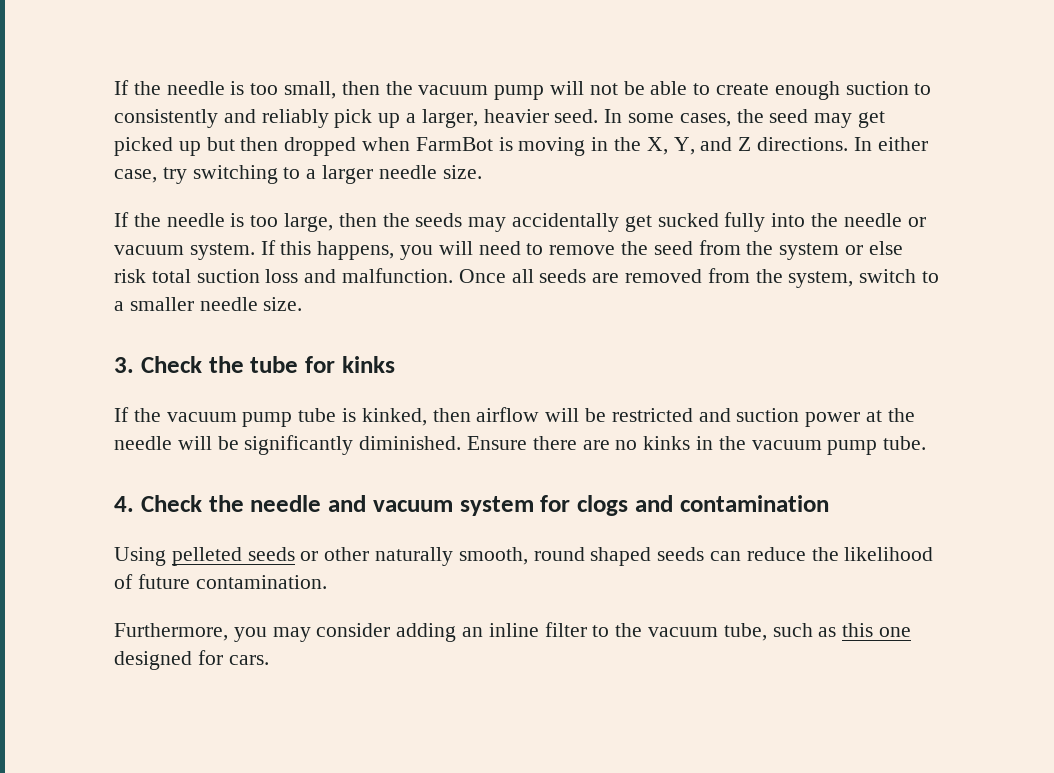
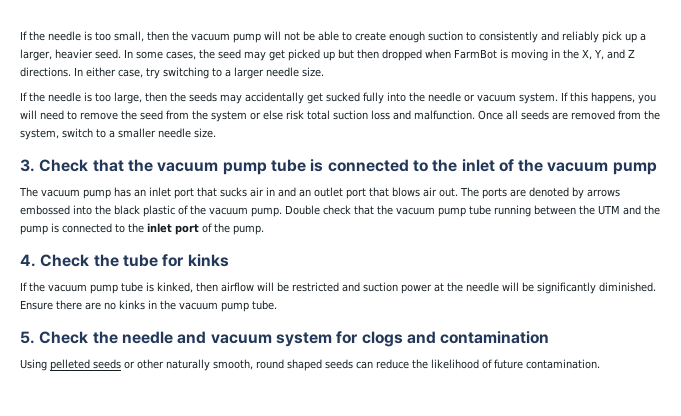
- 3. Check the tube for kinks
+ 3. Check that the vacuum pump tube is connected to the inlet of the vacuum pump
+ The vacuum pump has an inlet port that sucks air in and an outlet port that blows air out. The ports are denoted by arrows embossed into the black plastic of the vacuum pump. Double check that the vacuum pump tube running between the UTM and the pump is connected to the inlet port of the pump.
+ 4. Check the tube for kinks
- 4. Check the needle and vacuum system for clogs and contamination
+ 5. Check the needle and vacuum system for clogs and contamination
- Furthermore, you may consider adding an inline filter to the vacuum tube, such as this one designed for cars.

